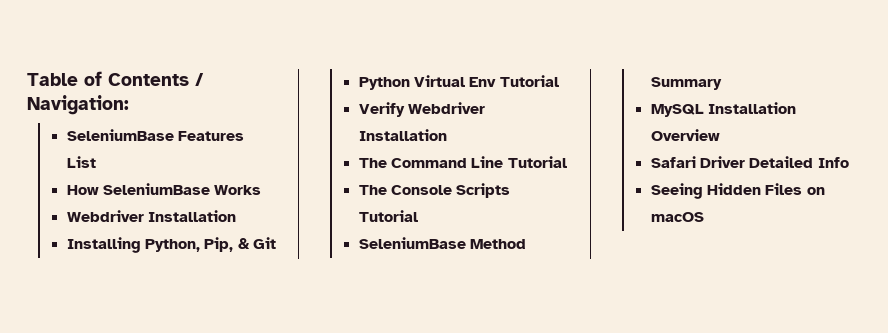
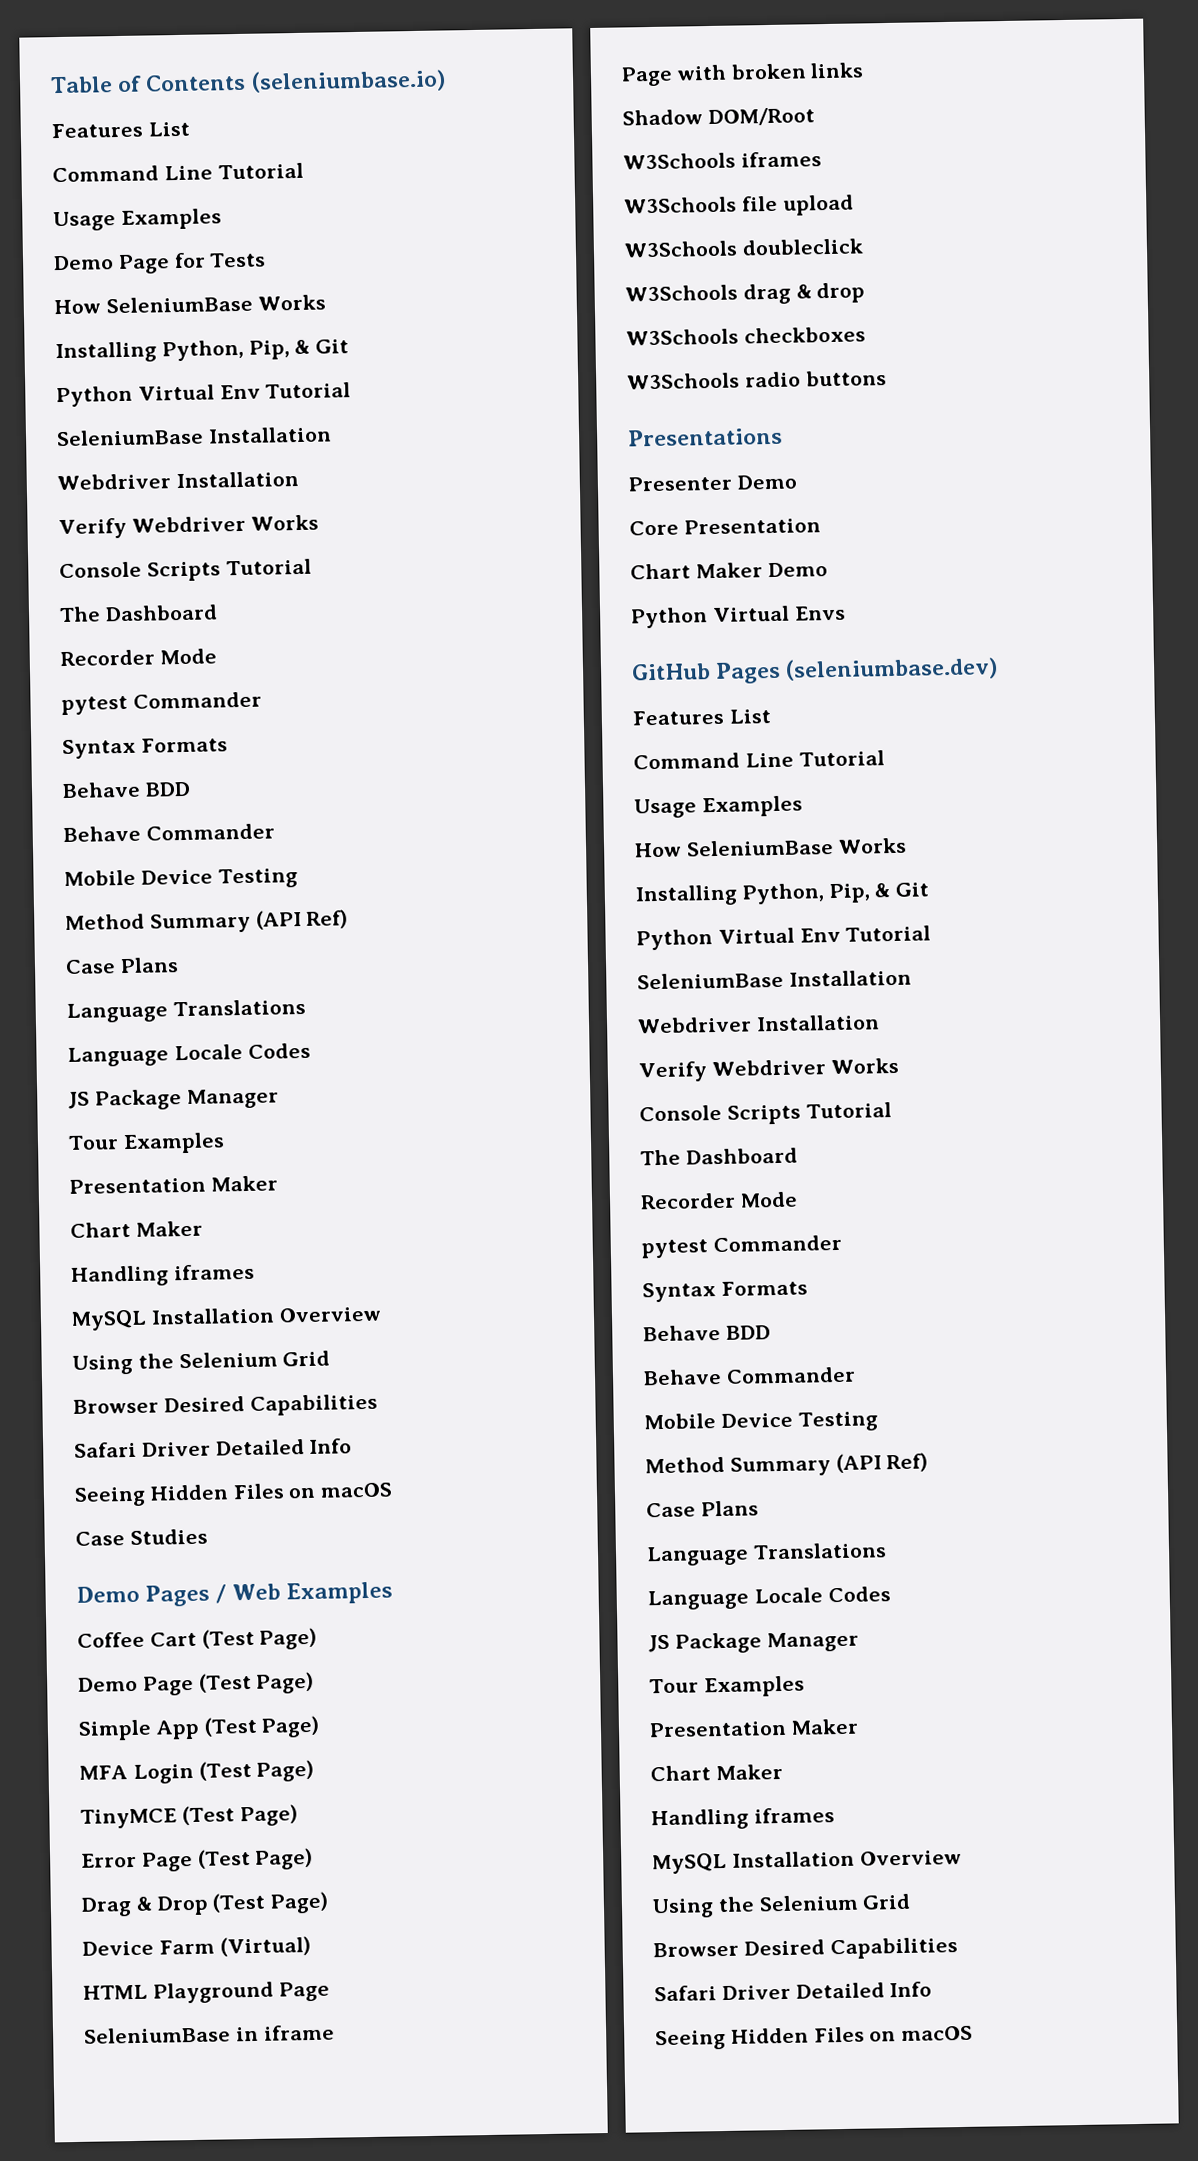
- Table of Contents / Navigation:
- SeleniumBase Features List
+ Table of Contents (seleniumbase.io)
+ Features List
+ Command Line Tutorial
+ Usage Examples
+ Demo Page for Tests
  How SeleniumBase Works
- Webdriver Installation
  Installing Python, Pip, & Git
  Python Virtual Env Tutorial
- Verify Webdriver Installation
- The Command Line Tutorial
- The Console Scripts Tutorial
- SeleniumBase Method Summary
+ SeleniumBase Installation
+ Webdriver Installation
+ Verify Webdriver Works
+ Console Scripts Tutorial
+ The Dashboard
+ Recorder Mode
+ pytest Commander
+ Syntax Formats
+ Behave BDD
+ Behave Commander
+ Mobile Device Testing
+ Method Summary (API Ref)
+ Case Plans
+ Language Translations
+ Language Locale Codes
+ JS Package Manager
+ Tour Examples
+ Presentation Maker
+ Chart Maker
+ Handling iframes
  MySQL Installation Overview
+ Using the Selenium Grid
+ Browser Desired Capabilities
+ Safari Driver Detailed Info
+ Seeing Hidden Files on macOS
+ Case Studies
+ Demo Pages / Web Examples
+ Coffee Cart (Test Page)
+ Demo Page (Test Page)
+ Simple App (Test Page)
+ MFA Login (Test Page)
+ TinyMCE (Test Page)
+ Error Page (Test Page)
+ Drag & Drop (Test Page)
+ Device Farm (Virtual)
+ HTML Playground Page
+ SeleniumBase in iframe
+ Page with broken links
+ Shadow DOM/Root
+ W3Schools iframes
+ W3Schools file upload
+ W3Schools doubleclick
+ W3Schools drag & drop
+ W3Schools checkboxes
+ W3Schools radio buttons
+ Presentations
+ Presenter Demo
+ Core Presentation
+ Chart Maker Demo
+ Python Virtual Envs
+ GitHub Pages (seleniumbase.dev)
+ Features List
+ Command Line Tutorial
+ Usage Examples
+ How SeleniumBase Works
+ Installing Python, Pip, & Git
+ Python Virtual Env Tutorial
+ SeleniumBase Installation
+ Webdriver Installation
+ Verify Webdriver Works
+ Console Scripts Tutorial
+ The Dashboard
+ Recorder Mode
+ pytest Commander
+ Syntax Formats
+ Behave BDD
+ Behave Commander
+ Mobile Device Testing
+ Method Summary (API Ref)
+ Case Plans
+ Language Translations
+ Language Locale Codes
+ JS Package Manager
+ Tour Examples
+ Presentation Maker
+ Chart Maker
+ Handling iframes
+ MySQL Installation Overview
+ Using the Selenium Grid
+ Browser Desired Capabilities

